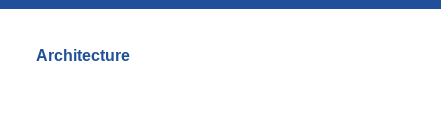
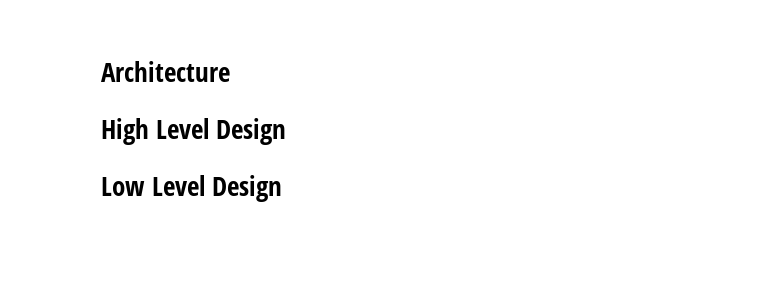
+ High Level Design
+ Low Level Design

